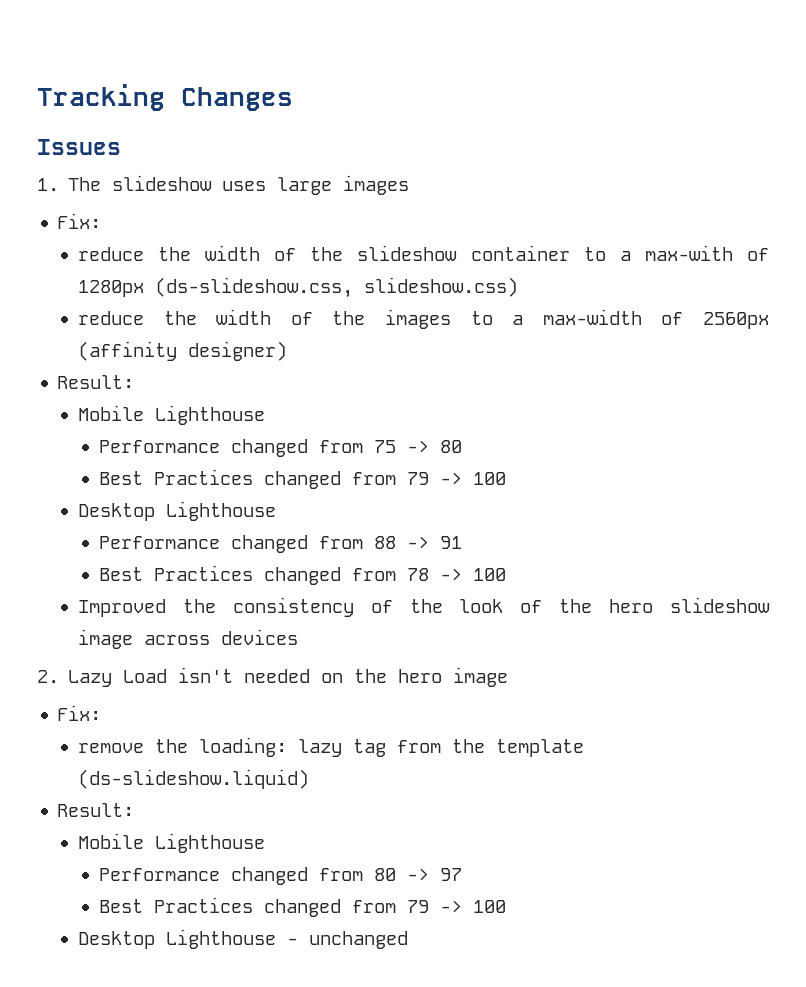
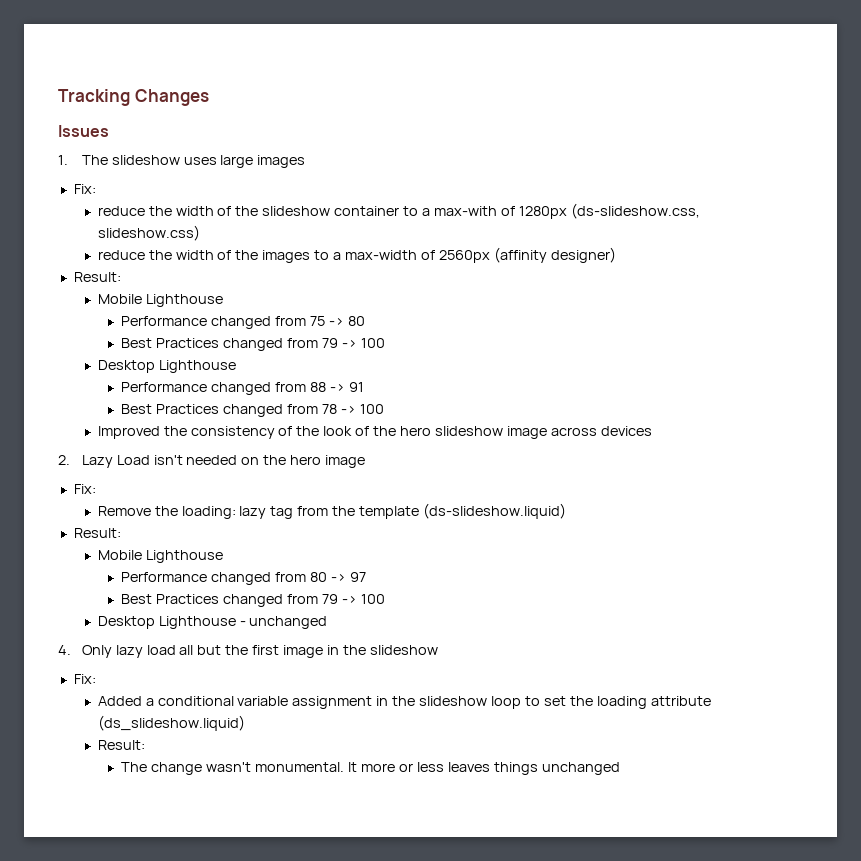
- remove the loading: lazy tag from the template (ds-slideshow.liquid)
+ Remove the loading: lazy tag from the template (ds-slideshow.liquid)
+ 4. Only lazy load all but the first image in the slideshow
+ Fix:
+ Added a conditional variable assignment in the slideshow loop to set the loading attribute (ds_slideshow.liquid)
+ Result:
+ The change wasn't monumental. It more or less leaves things unchanged

